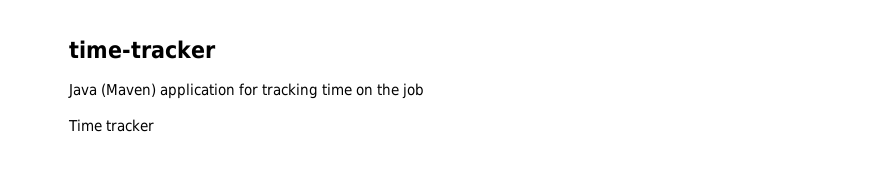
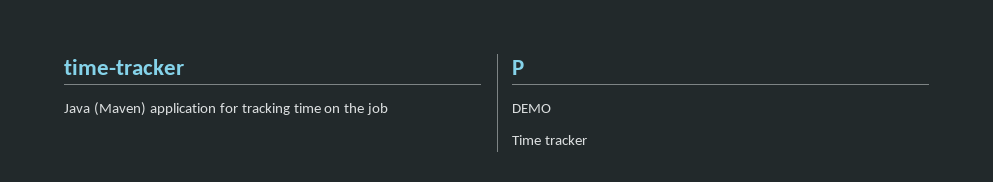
+ P
+ DEMO

